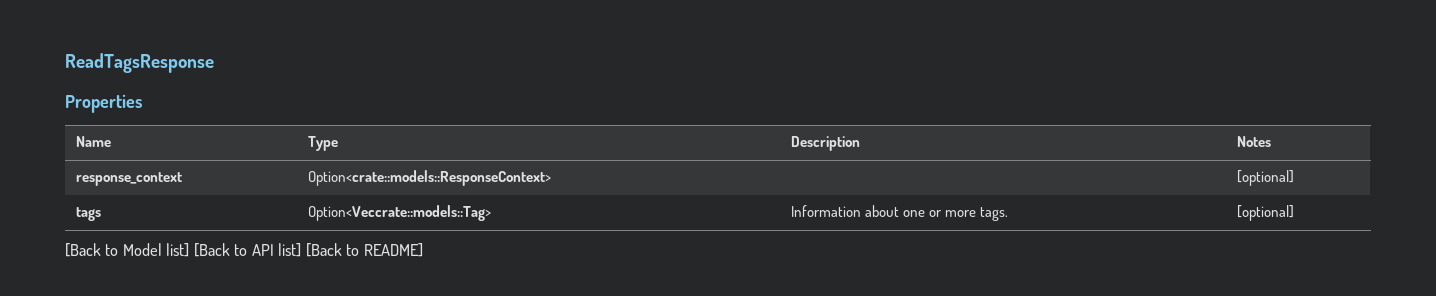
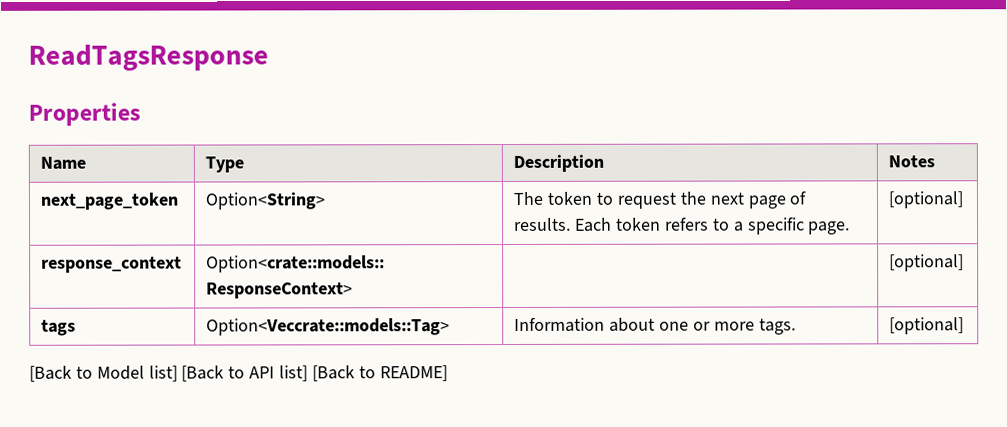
+ next_page_token | Option<String> | The token to request the next page of results. Each token refers to a specific page. | [optional]

